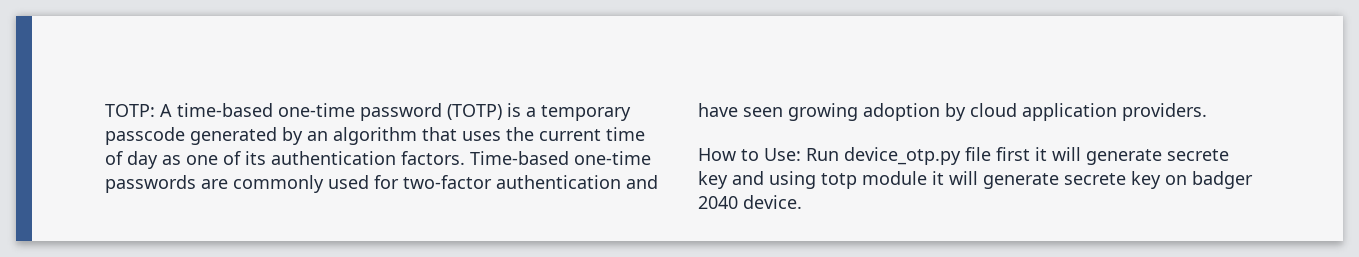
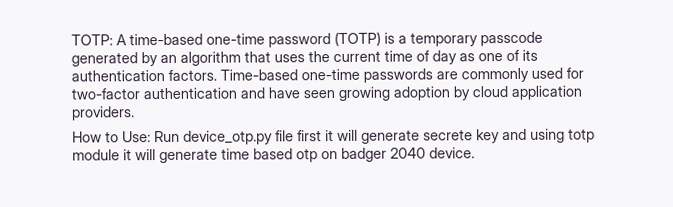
- How to Use: Run device_otp.py file first it will generate secrete key and using totp module it will generate secrete key on badger 2040 device.
+ How to Use: Run device_otp.py file first it will generate secrete key and using totp module it will generate time based otp on badger 2040 device.

